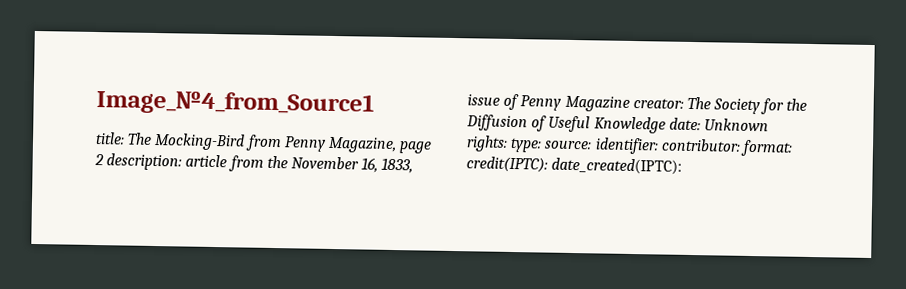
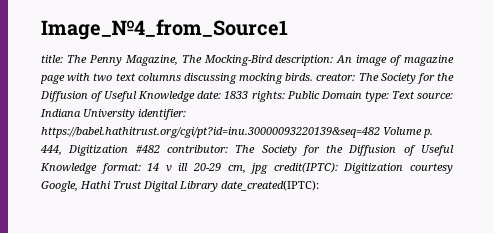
- title: The Mocking-Bird from Penny Magazine, page 2 description: article from the November 16, 1833, issue of Penny Magazine creator: The Society for the Diffusion of Useful Knowledge date: Unknown rights: type: source: identifier: contributor: format: credit(IPTC): date_created(IPTC):
+ title: The Penny Magazine, The Mocking-Bird description: An image of magazine page with two text columns discussing mocking birds. creator: The Society for the Diffusion of Useful Knowledge date: 1833 rights: Public Domain type: Text source: Indiana University identifier: https://babel.hathitrust.org/cgi/pt?id=inu.30000093220139&seq=482 Volume p. 444, Digitization #482 contributor: The Society for the Diffusion of Useful Knowledge format: 14 v ill 20-29 cm, jpg credit(IPTC): Digitization courtesy Google, Hathi Trust Digital Library date_created(IPTC):

